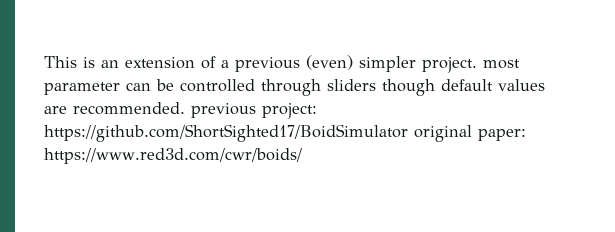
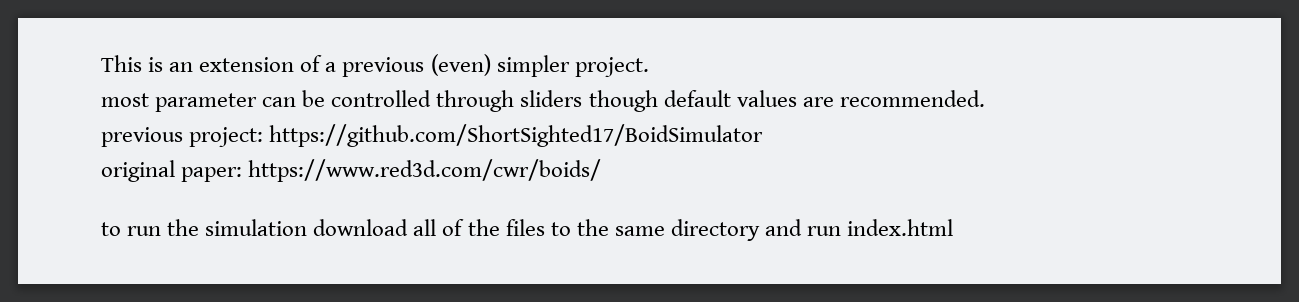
- This is an extension of a previous (even) simpler project. most parameter can be controlled through sliders though default values are recommended. previous project: https://github.com/ShortSighted17/BoidSimulator original paper: https://www.red3d.com/cwr/boids/
+ This is an extension of a previous (even) simpler project.
+ most parameter can be controlled through sliders though default values are recommended.
+ previous project: https://github.com/ShortSighted17/BoidSimulator
+ original paper: https://www.red3d.com/cwr/boids/
+ to run the simulation download all of the files to the same directory and run index.html

